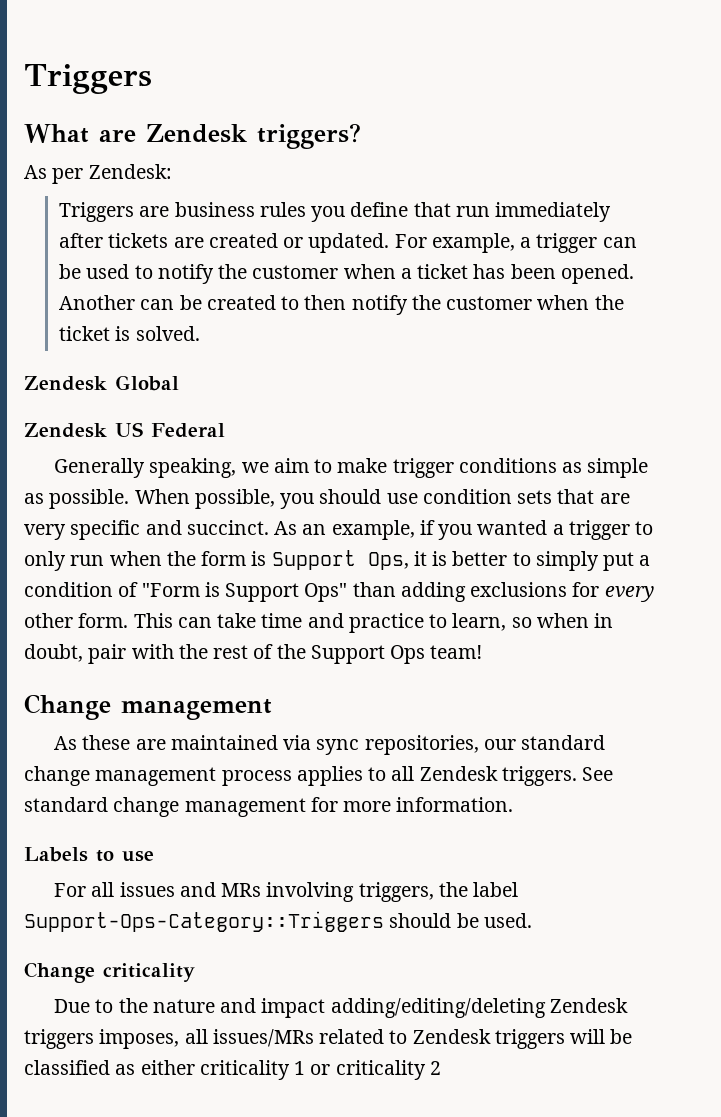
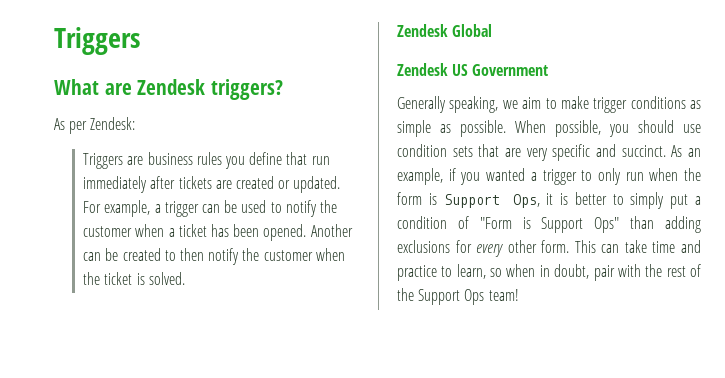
- Zendesk US Federal
+ Zendesk US Government
- Change management
- As these are maintained via sync repositories, our standard change management process applies to all Zendesk triggers. See standard change management for more information.
- Labels to use
- For all issues and MRs involving triggers, the label Support-Ops-Category::Triggers should be used.
- Change criticality
- Due to the nature and impact adding/editing/deleting Zendesk triggers imposes, all issues/MRs related to Zendesk triggers will be classified as either criticality 1 or criticality 2

